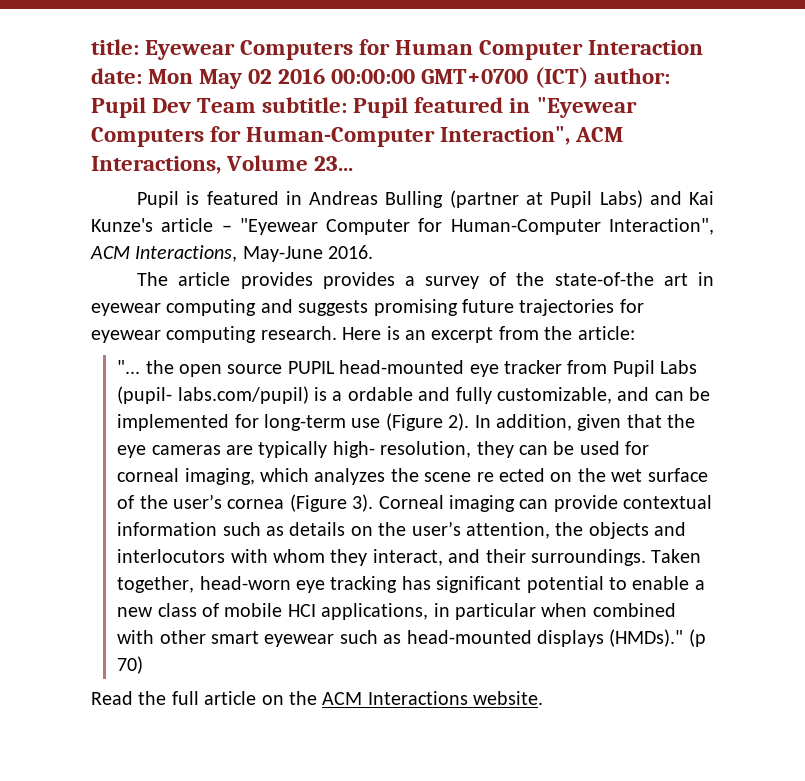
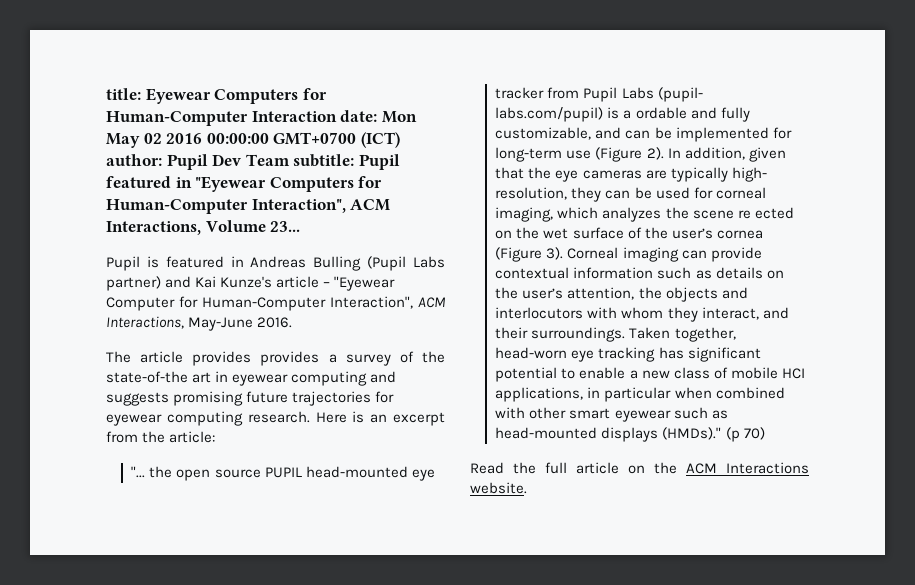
- title: Eyewear Computers for Human Computer Interaction date: Mon May 02 2016 00:00:00 GMT+0700 (ICT) author: Pupil Dev Team subtitle: Pupil featured in "Eyewear Computers for Human-Computer Interaction", ACM Interactions, Volume 23...
+ title: Eyewear Computers for Human-Computer Interaction date: Mon May 02 2016 00:00:00 GMT+0700 (ICT) author: Pupil Dev Team subtitle: Pupil featured in "Eyewear Computers for Human-Computer Interaction", ACM Interactions, Volume 23...
- Pupil is featured in Andreas Bulling (partner at Pupil Labs) and Kai Kunze's article – "Eyewear Computer for Human-Computer Interaction", ACM Interactions, May-June 2016.
+ Pupil is featured in Andreas Bulling (Pupil Labs partner) and Kai Kunze's article – "Eyewear Computer for Human-Computer Interaction", ACM Interactions, May-June 2016.

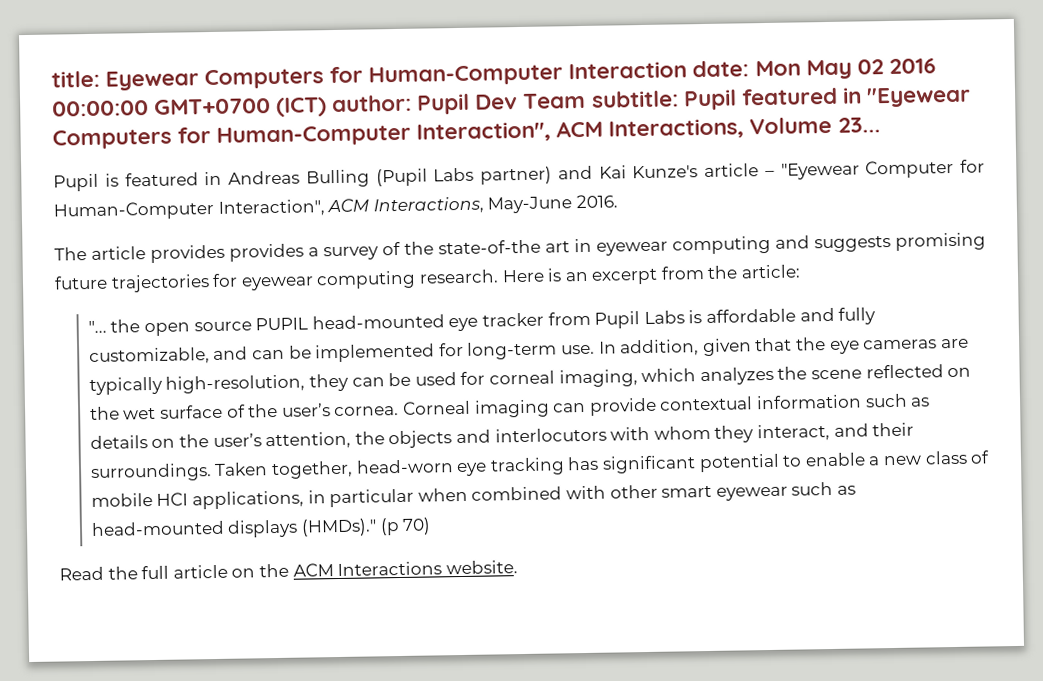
- "... the open source PUPIL head-mounted eye tracker from Pupil Labs (pupil- labs.com/pupil) is a ordable and fully customizable, and can be implemented for long-term use (Figure 2).
+ "... the open source PUPIL head-mounted eye tracker from Pupil Labs is affordable and fully customizable, and can be implemented for long-term use.
- In addition, given that the eye cameras are typically high- resolution, they can be used for corneal imaging, which analyzes the scene re ected on the wet surface of the user’s cornea (Figure 3).
+ In addition, given that the eye cameras are typically high-resolution, they can be used for corneal imaging, which analyzes the scene reflected on the wet surface of the user’s cornea.

